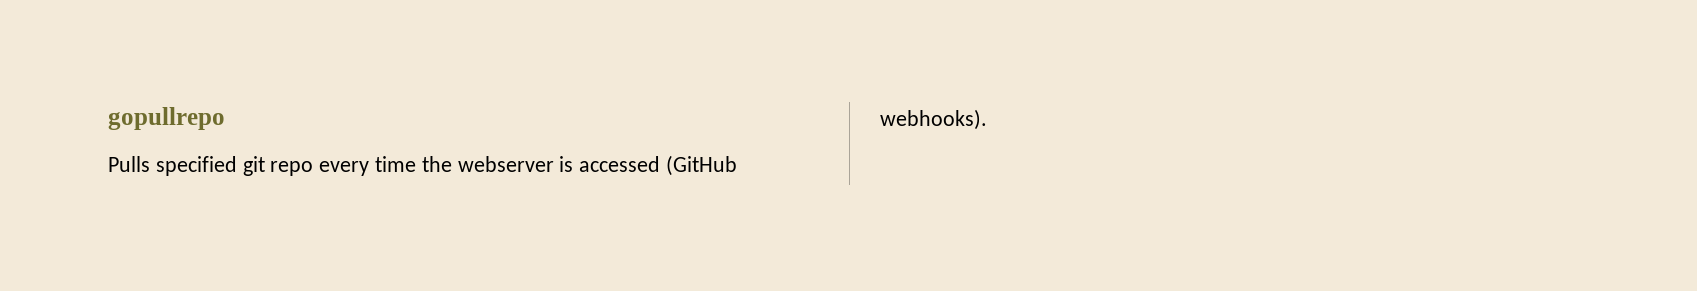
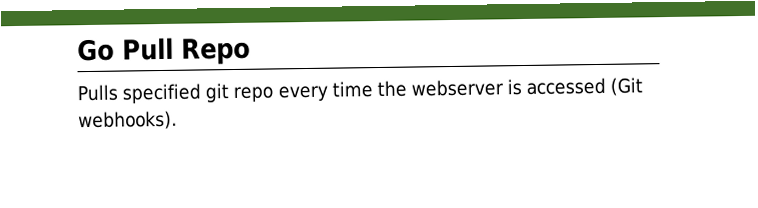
- gopullrepo
+ Go Pull Repo
- Pulls specified git repo every time the webserver is accessed (GitHub webhooks).
+ Pulls specified git repo every time the webserver is accessed (Git webhooks).

